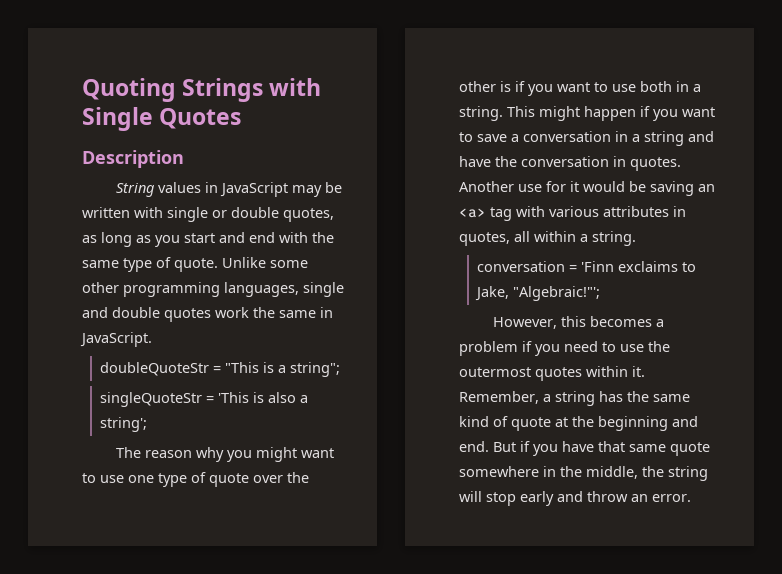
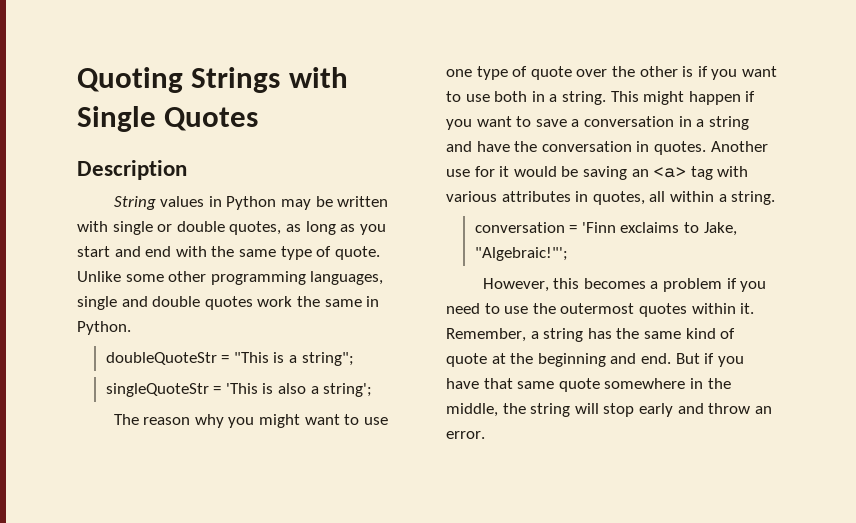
- String values in JavaScript may be written with single or double quotes, as long as you start and end with the same type of quote.
+ String values in Python may be written with single or double quotes, as long as you start and end with the same type of quote.
- Unlike some other programming languages, single and double quotes work the same in JavaScript.
+ Unlike some other programming languages, single and double quotes work the same in Python.

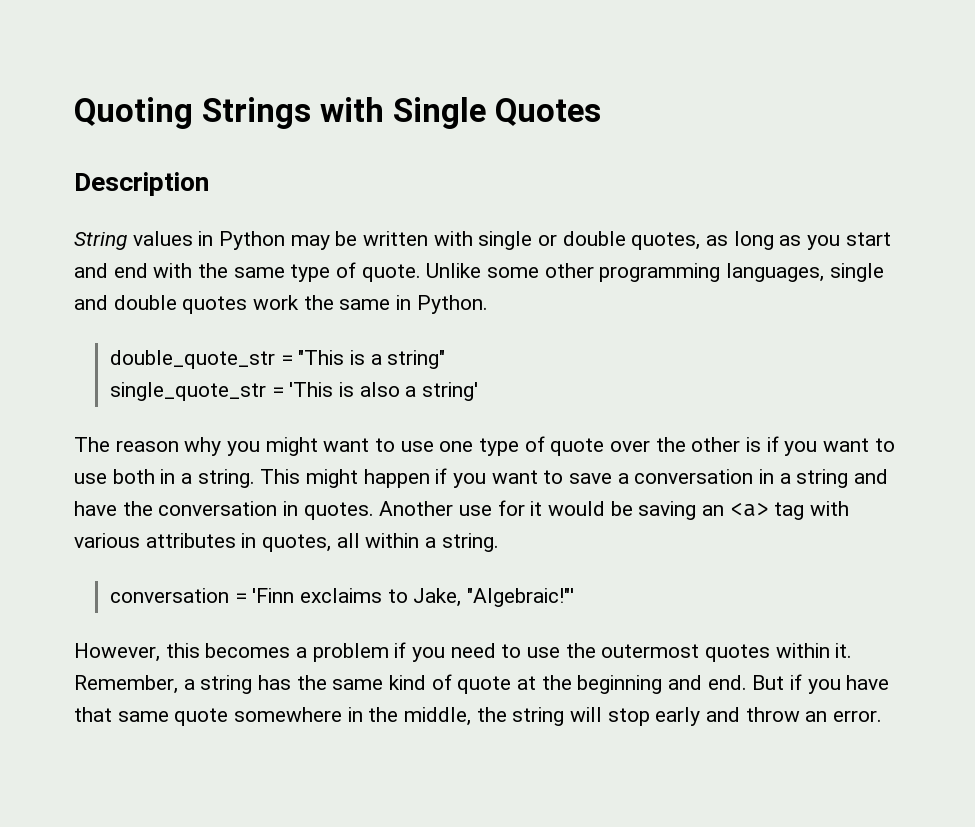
- doubleQuoteStr = "This is a string";
- singleQuoteStr = 'This is also a string';
+ double_quote_str = "This is a string"
+ single_quote_str = 'This is also a string'
- conversation = 'Finn exclaims to Jake, "Algebraic!"';
+ conversation = 'Finn exclaims to Jake, "Algebraic!"'

